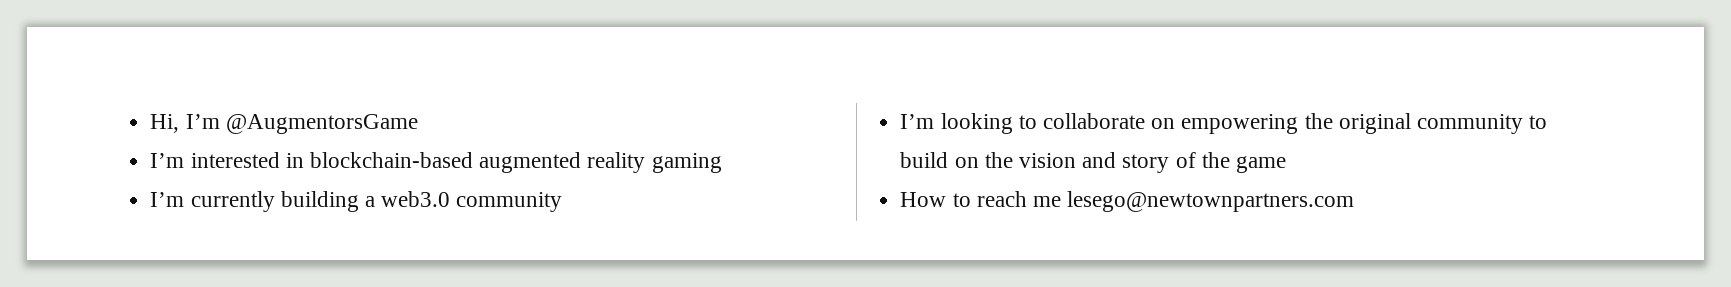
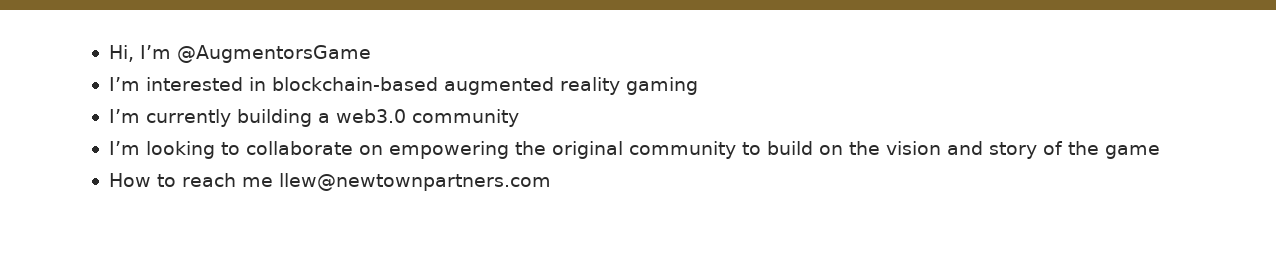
- How to reach me lesego@newtownpartners.com
+ How to reach me llew@newtownpartners.com

